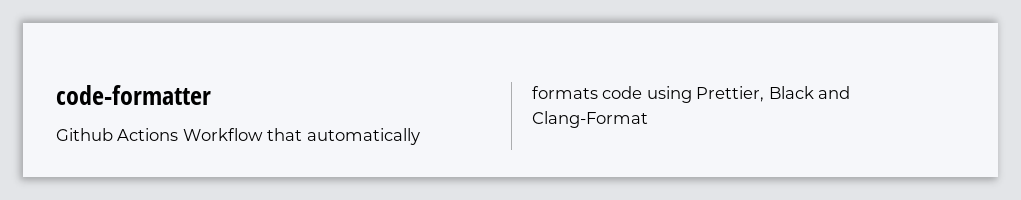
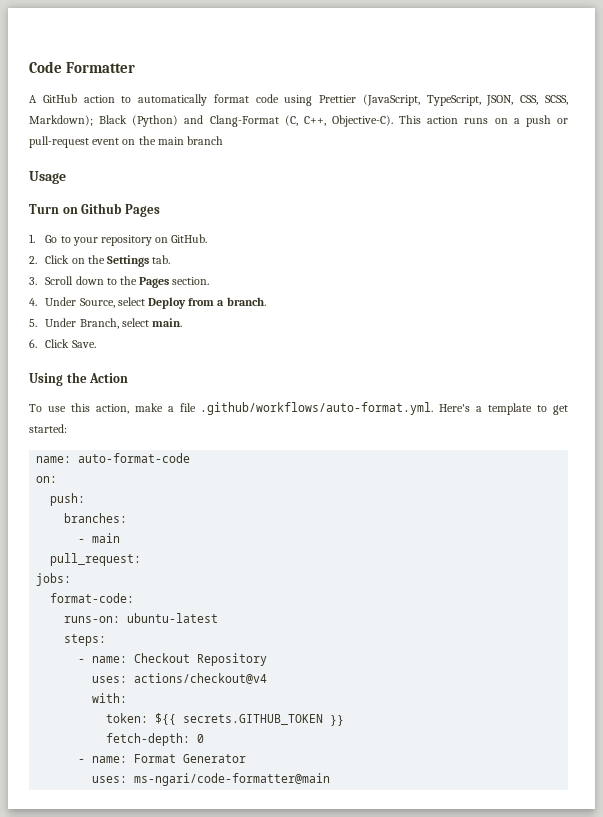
- code-formatter
- Github Actions Workflow that automatically formats code using Prettier, Black and Clang-Format
+ Code Formatter
+ A GitHub action to automatically format code using Prettier (JavaScript, TypeScript, JSON, CSS, SCSS, Markdown); Black (Python) and Clang-Format (C, C++, Objective-C). This action runs on a push or pull-request event on the main branch
+ Usage
+ Turn on Github Pages
+ 1. Go to your repository on GitHub.
+ 2. Click on the Settings tab.
+ 3. Scroll down to the Pages section.
+ 4. Under Source, select Deploy from a branch.
+ 5. Under Branch, select main.
+ 6. Click Save.
+ Using the Action
+ To use this action, make a file .github/workflows/auto-format.yml. Here's a template to get started:
+ name: auto-format-code
+ on:
+ push:
+ branches:
+ - main
+ pull_request:
+ jobs:
+ format-code:
+ runs-on: ubuntu-latest
+ steps:
+ - name: Checkout Repository
+ uses: actions/checkout@v4
+ with:
+ token: ${{ secrets.GITHUB_TOKEN }}
+ fetch-depth: 0
+ - name: Format Generator
+ uses: ms-ngari/code-formatter@main

